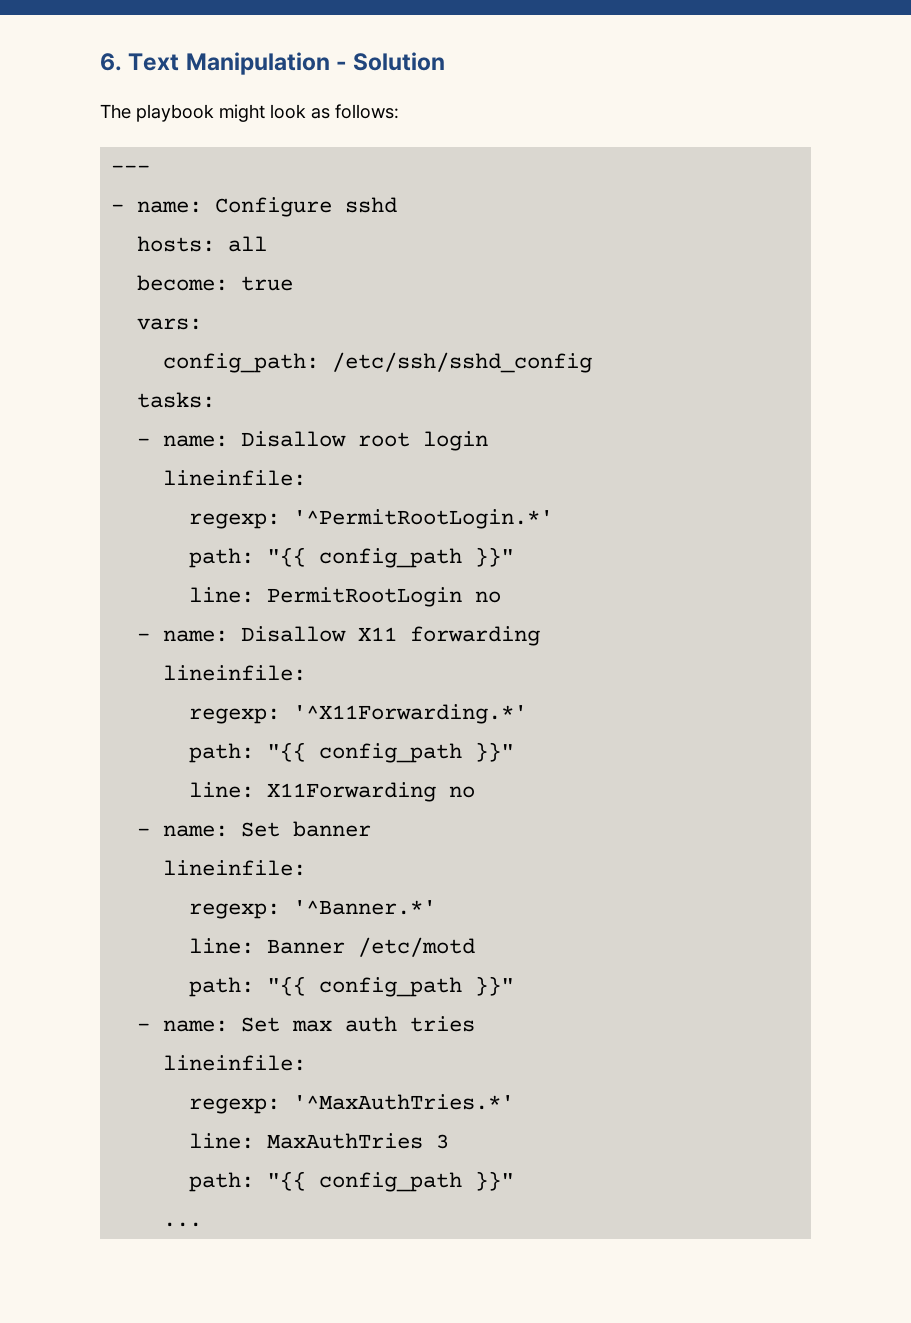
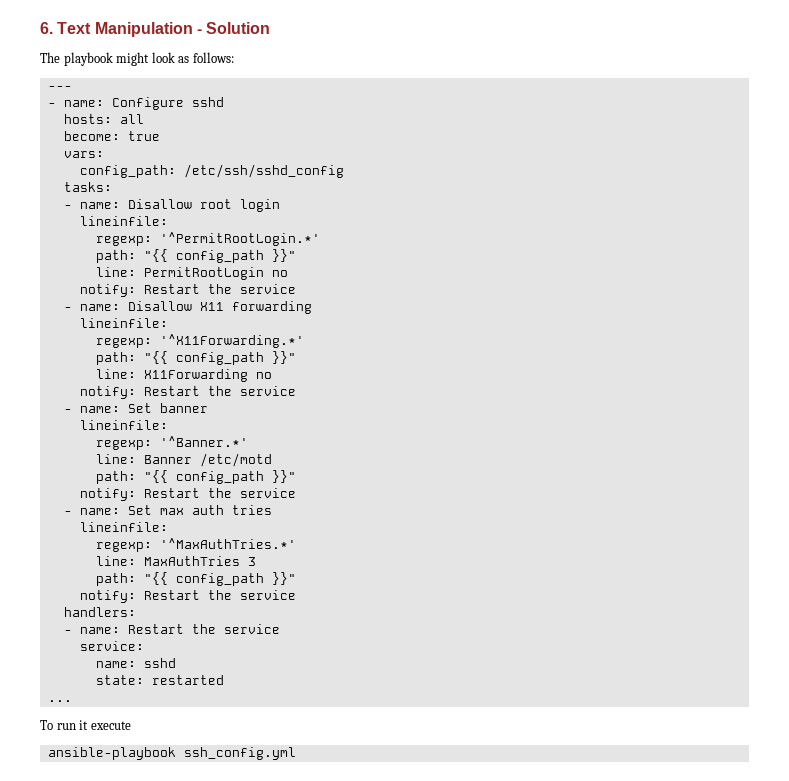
  line: PermitRootLogin no
+ notify: Restart the service
  line: X11Forwarding no
+ notify: Restart the service
  line: Banner /etc/motd
  path: "{{ config_path }}"
+ notify: Restart the service
  line: MaxAuthTries 3
  path: "{{ config_path }}"
+ notify: Restart the service
+ handlers:
+ - name: Restart the service
+ service:
+ name: sshd
+ state: restarted
  ...
+ To run it execute
+ ansible-playbook ssh_config.yml

